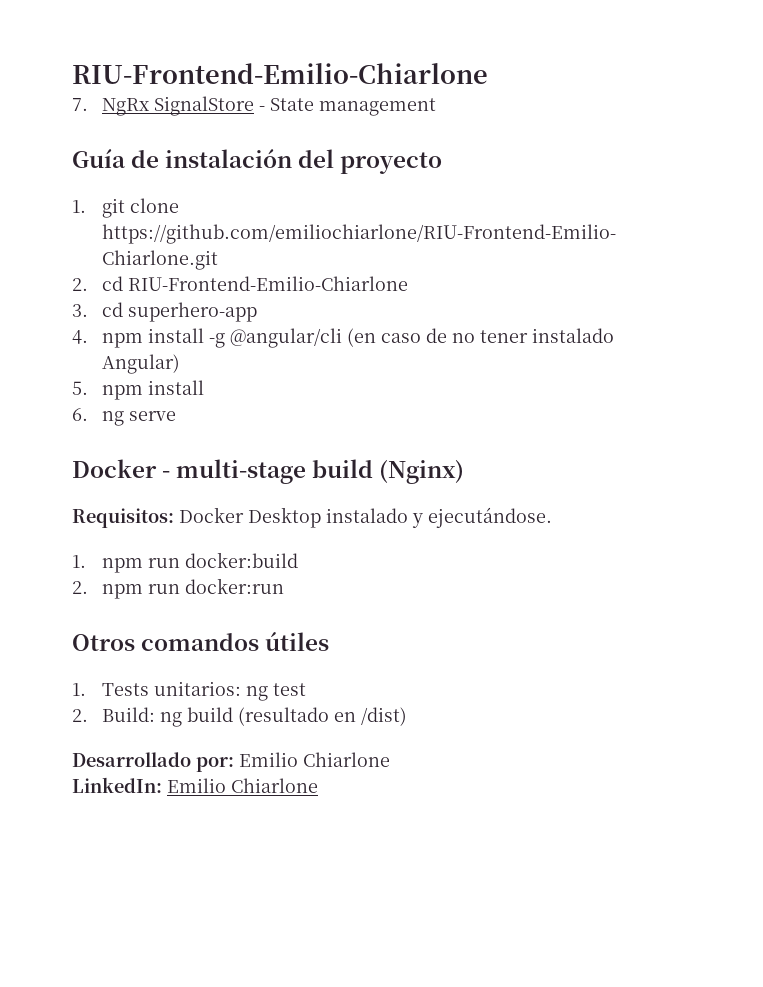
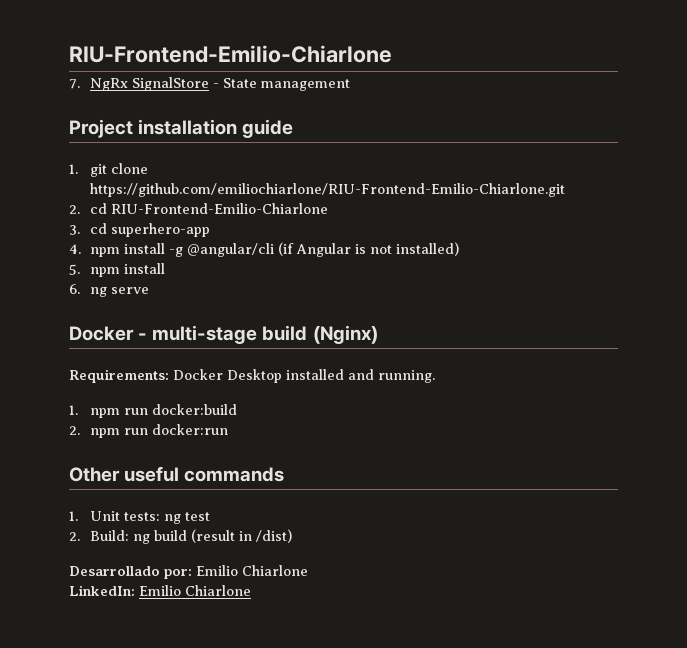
- Guía de instalación del proyecto
+ Project installation guide
- 4. npm install -g @angular/cli (en caso de no tener instalado Angular)
+ 4. npm install -g @angular/cli (if Angular is not installed)
- Requisitos: Docker Desktop instalado y ejecutándose.
+ Requirements: Docker Desktop installed and running.
- Otros comandos útiles
- 1. Tests unitarios: ng test
+ Other useful commands
+ 1. Unit tests: ng test
- 2. Build: ng build (resultado en /dist)
+ 2. Build: ng build (result in /dist)

